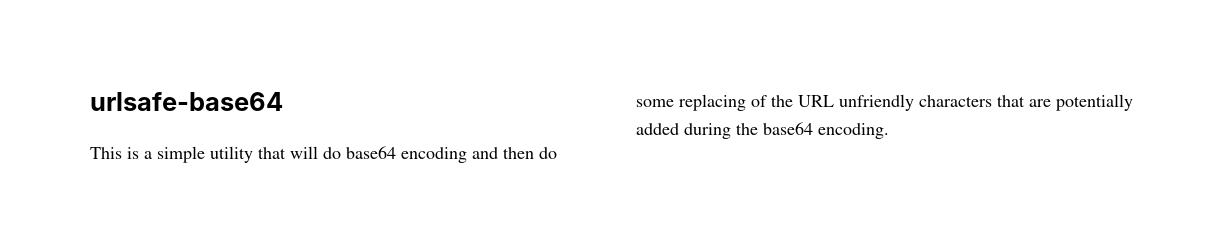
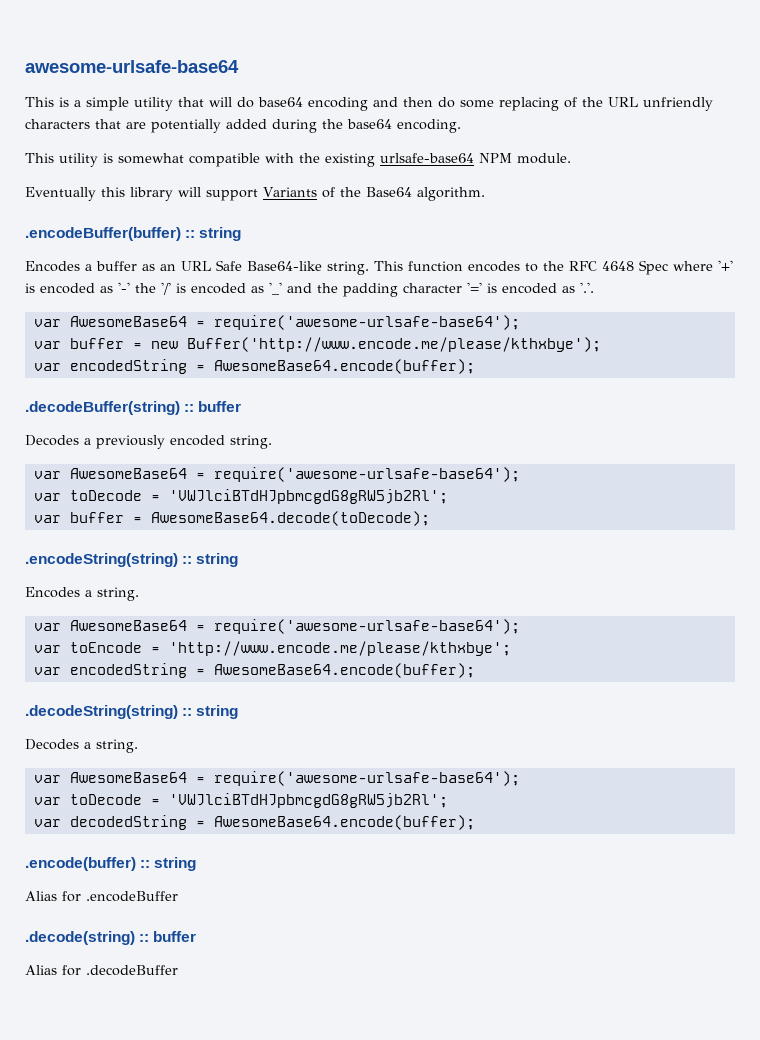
- urlsafe-base64
+ awesome-urlsafe-base64
+ This utility is somewhat compatible with the existing urlsafe-base64 NPM module.
+ Eventually this library will support Variants of the Base64 algorithm.
+ .encodeBuffer(buffer) :: string
+ Encodes a buffer as an URL Safe Base64-like string. This function encodes to the RFC 4648 Spec where '+' is encoded as '-' the '/' is encoded as '_' and the padding character '=' is encoded as '.'.
+ var AwesomeBase64 = require('awesome-urlsafe-base64');
+ var buffer = new Buffer('http://www.encode.me/please/kthxbye');
+ var encodedString = AwesomeBase64.encode(buffer);
+ .decodeBuffer(string) :: buffer
+ Decodes a previously encoded string.
+ var AwesomeBase64 = require('awesome-urlsafe-base64');
+ var toDecode = 'VWJlciBTdHJpbmcgdG8gRW5jb2Rl';
+ var buffer = AwesomeBase64.decode(toDecode);
+ .encodeString(string) :: string
+ Encodes a string.
+ var AwesomeBase64 = require('awesome-urlsafe-base64');
+ var toEncode = 'http://www.encode.me/please/kthxbye';
+ var encodedString = AwesomeBase64.encode(buffer);
+ .decodeString(string) :: string
+ Decodes a string.
+ var AwesomeBase64 = require('awesome-urlsafe-base64');
+ var toDecode = 'VWJlciBTdHJpbmcgdG8gRW5jb2Rl';
+ var decodedString = AwesomeBase64.encode(buffer);
+ .encode(buffer) :: string
+ Alias for .encodeBuffer
+ .decode(string) :: buffer
+ Alias for .decodeBuffer

